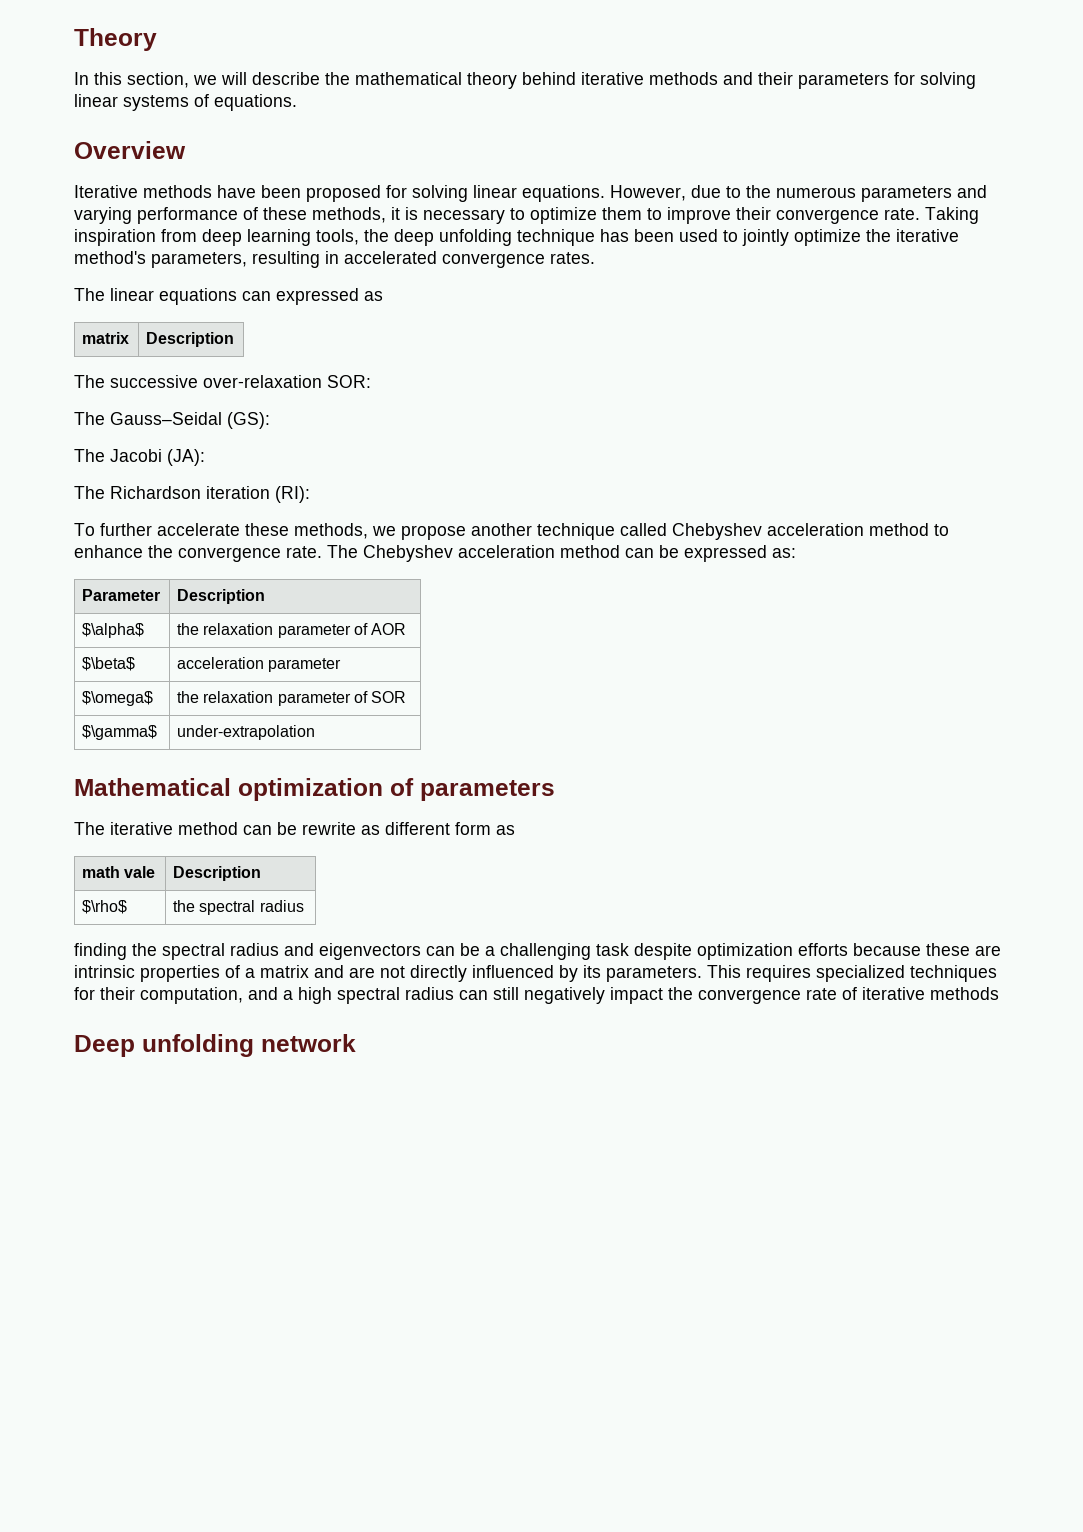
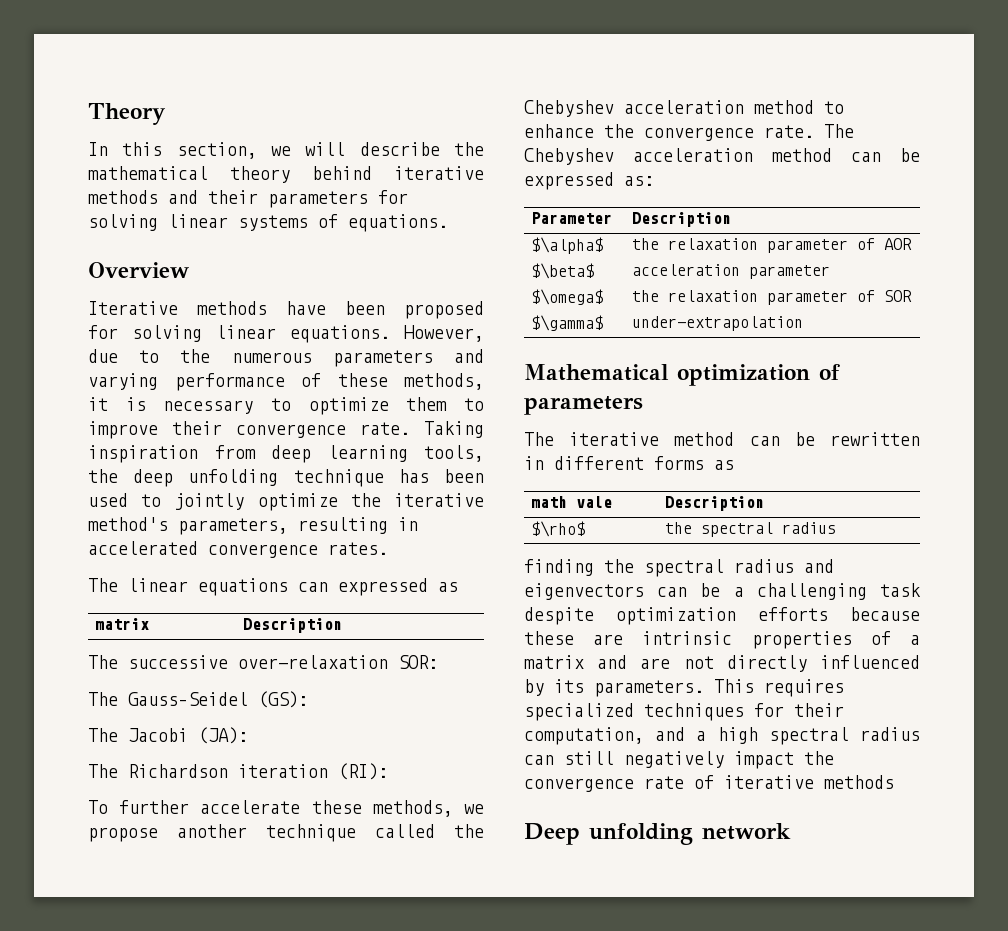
- The Gauss–Seidal (GS):
+ The Gauss–Seidel (GS):
- To further accelerate these methods, we propose another technique called Chebyshev acceleration method to enhance the convergence rate.
+ To further accelerate these methods, we propose another technique called the Chebyshev acceleration method to enhance the convergence rate.
- The iterative method can be rewrite as different form as
+ The iterative method can be rewritten in different forms as

